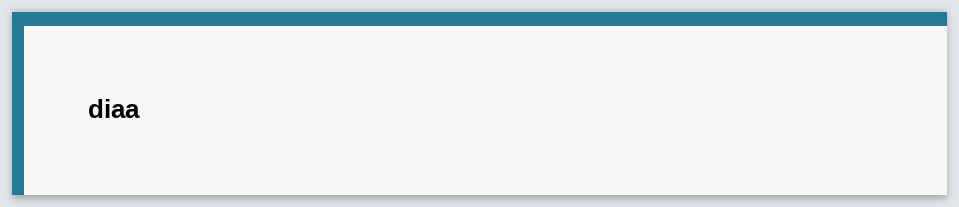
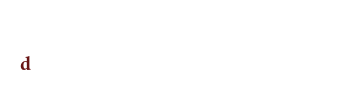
- diaa
+ d

